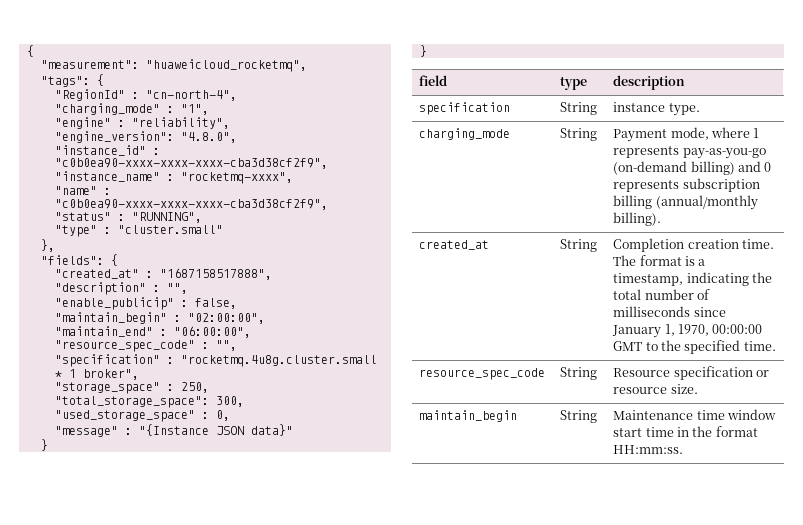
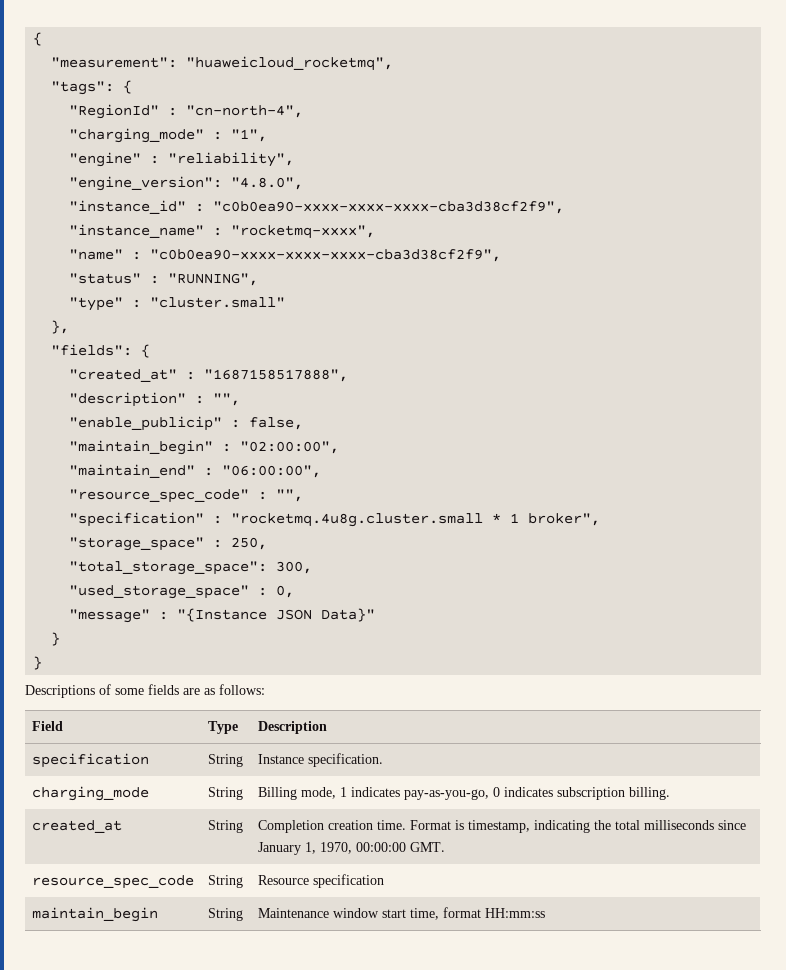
- "message" : "{Instance JSON data}"
+ "message" : "{Instance JSON Data}"
- field | type | description
+ Descriptions of some fields are as follows:
+ Field | Type | Description
- specification | String | instance type.
+ specification | String | Instance specification.
- charging_mode | String | Payment mode, where 1 represents pay-as-you-go (on-demand billing) and 0 represents subscription billing (annual/monthly billing).
+ charging_mode | String | Billing mode, 1 indicates pay-as-you-go, 0 indicates subscription billing.
- created_at | String | Completion creation time. The format is a timestamp, indicating the total number of milliseconds since January 1, 1970, 00:00:00 GMT to the specified time.
+ created_at | String | Completion creation time. Format is timestamp, indicating the total milliseconds since January 1, 1970, 00:00:00 GMT.
- resource_spec_code | String | Resource specification or resource size.
+ resource_spec_code | String | Resource specification
- maintain_begin | String | Maintenance time window start time in the format HH:mm:ss.
+ maintain_begin | String | Maintenance window start time, format HH:mm:ss

